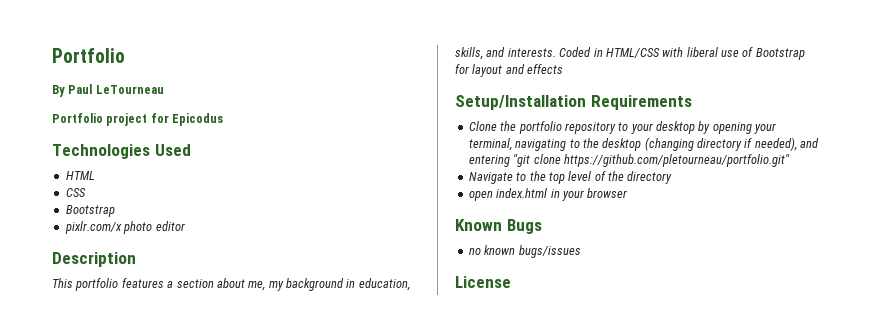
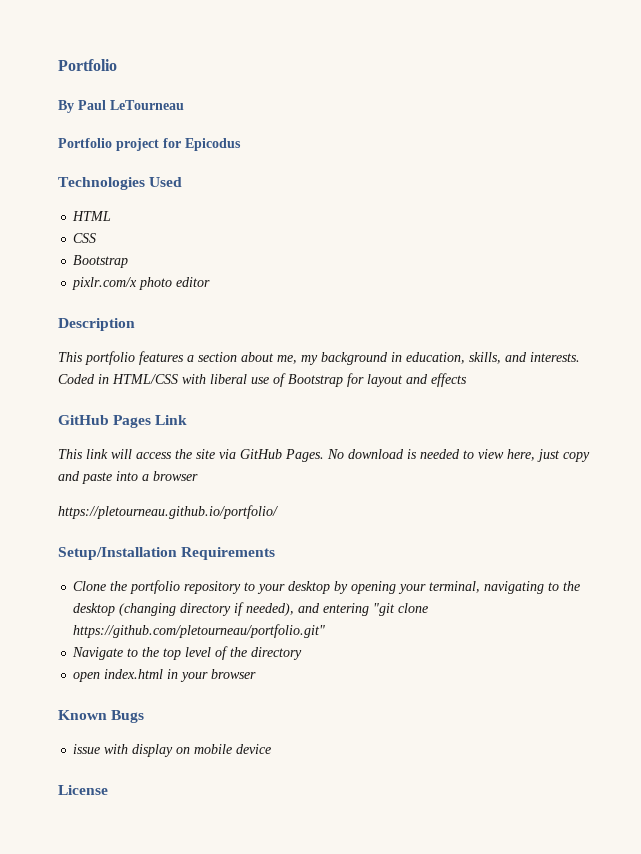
+ GitHub Pages Link
+ This link will access the site via GitHub Pages. No download is needed to view here, just copy and paste into a browser
+ https://pletourneau.github.io/portfolio/
- no known bugs/issues
+ issue with display on mobile device

